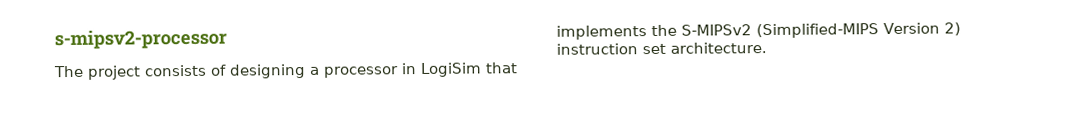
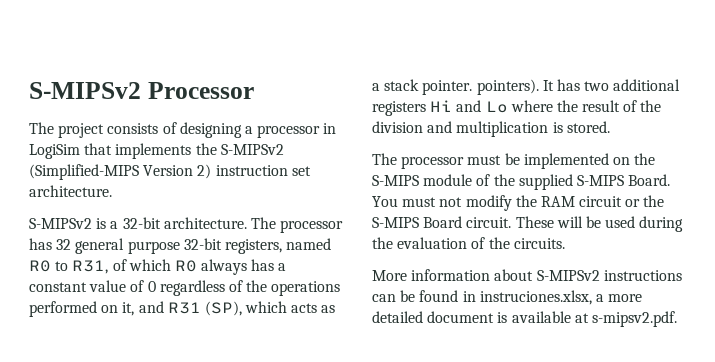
- s-mipsv2-processor
+ S-MIPSv2 Processor
+ S-MIPSv2 is a 32-bit architecture. The processor has 32 general purpose 32-bit registers, named R0 to R31, of which R0 always has a constant value of 0 regardless of the operations performed on it, and R31 (SP), which acts as a stack pointer. pointers). It has two additional registers Hi and Lo where the result of the division and multiplication is stored.
+ The processor must be implemented on the S-MIPS module of the supplied S-MIPS Board. You must not modify the RAM circuit or the S-MIPS Board circuit. These will be used during the evaluation of the circuits.
+ More information about S-MIPSv2 instructions can be found in instruciones.xlsx, a more detailed document is available at s-mipsv2.pdf.

